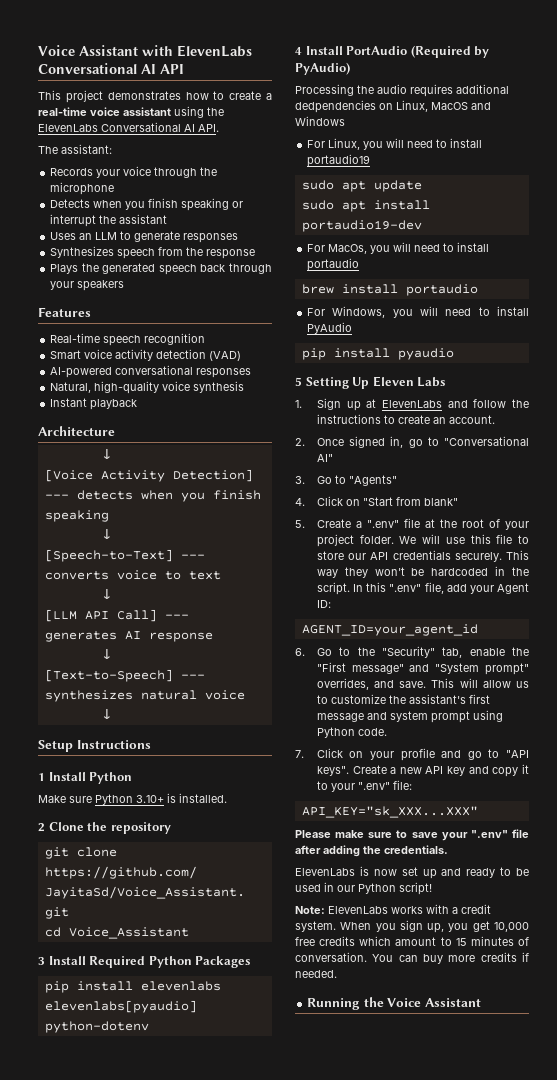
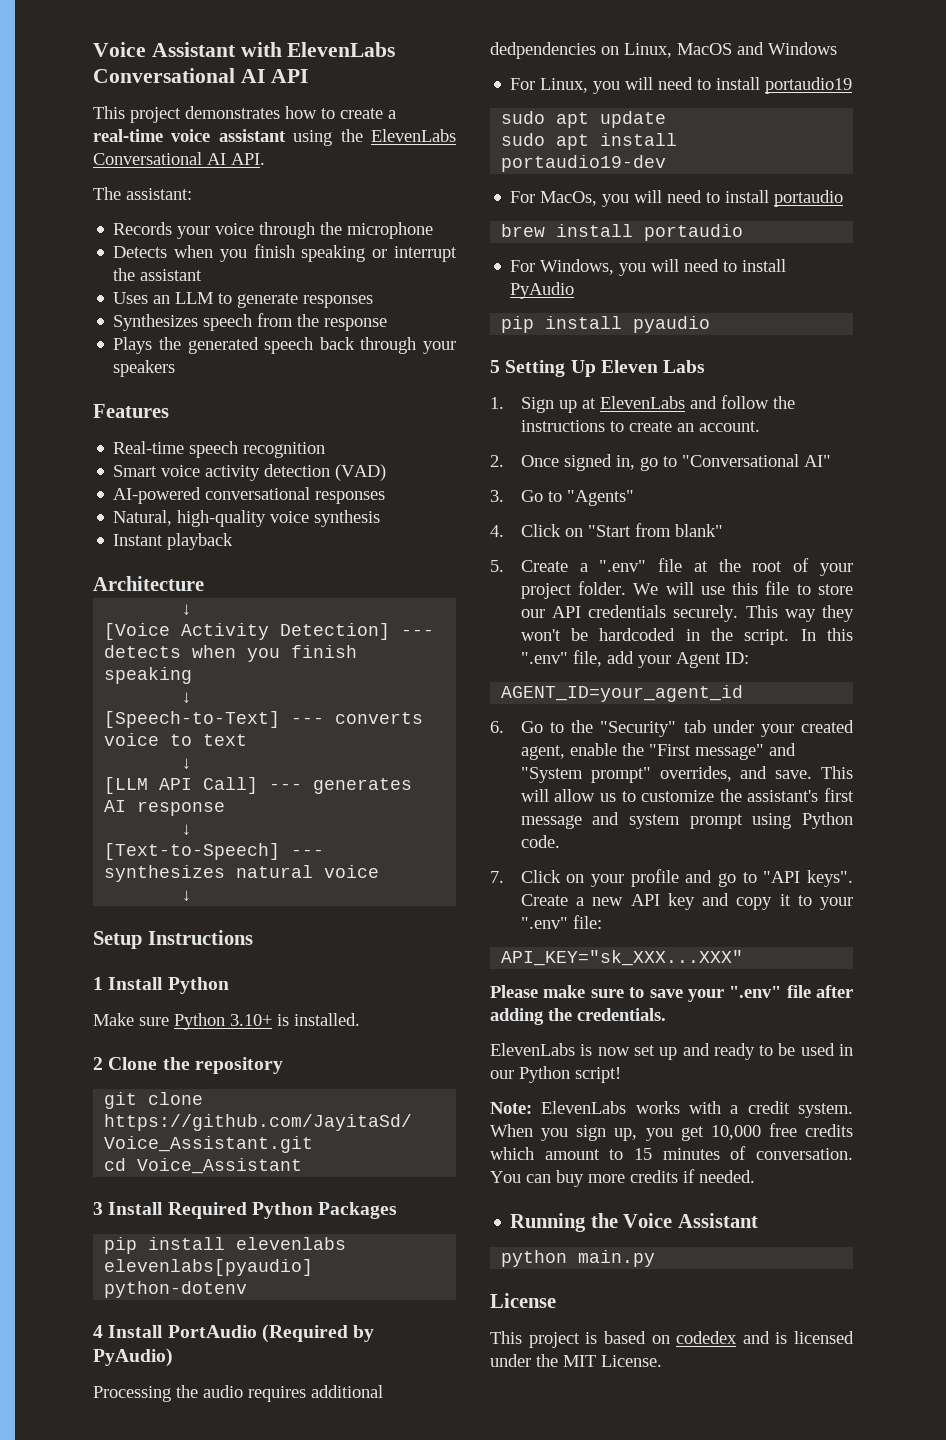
- 6. Go to the "Security" tab, enable the "First message" and "System prompt" overrides, and save.
+ 6. Go to the "Security" tab under your created agent, enable the "First message" and "System prompt" overrides, and save.
+ python main.py
+ License
+ This project is based on codedex and is licensed under the MIT License.

